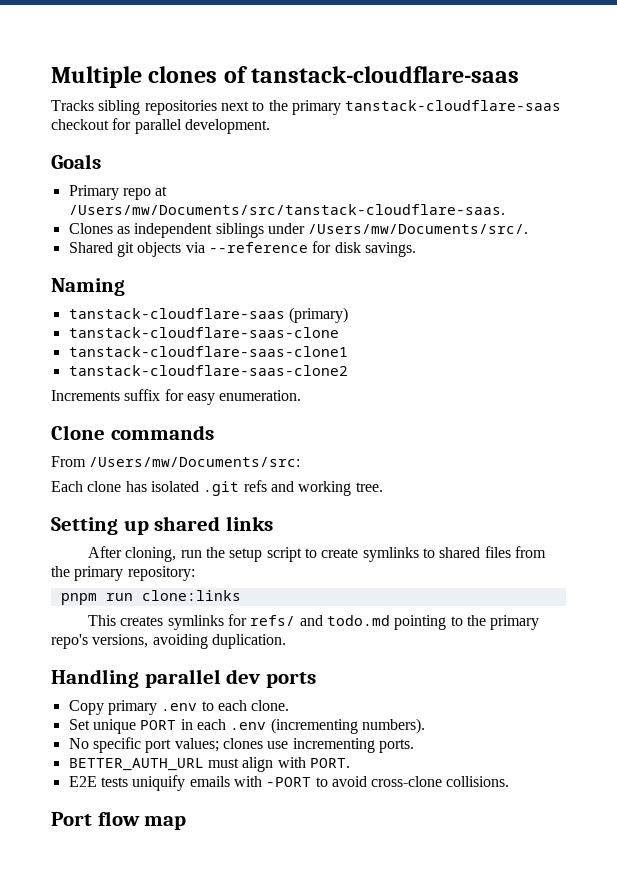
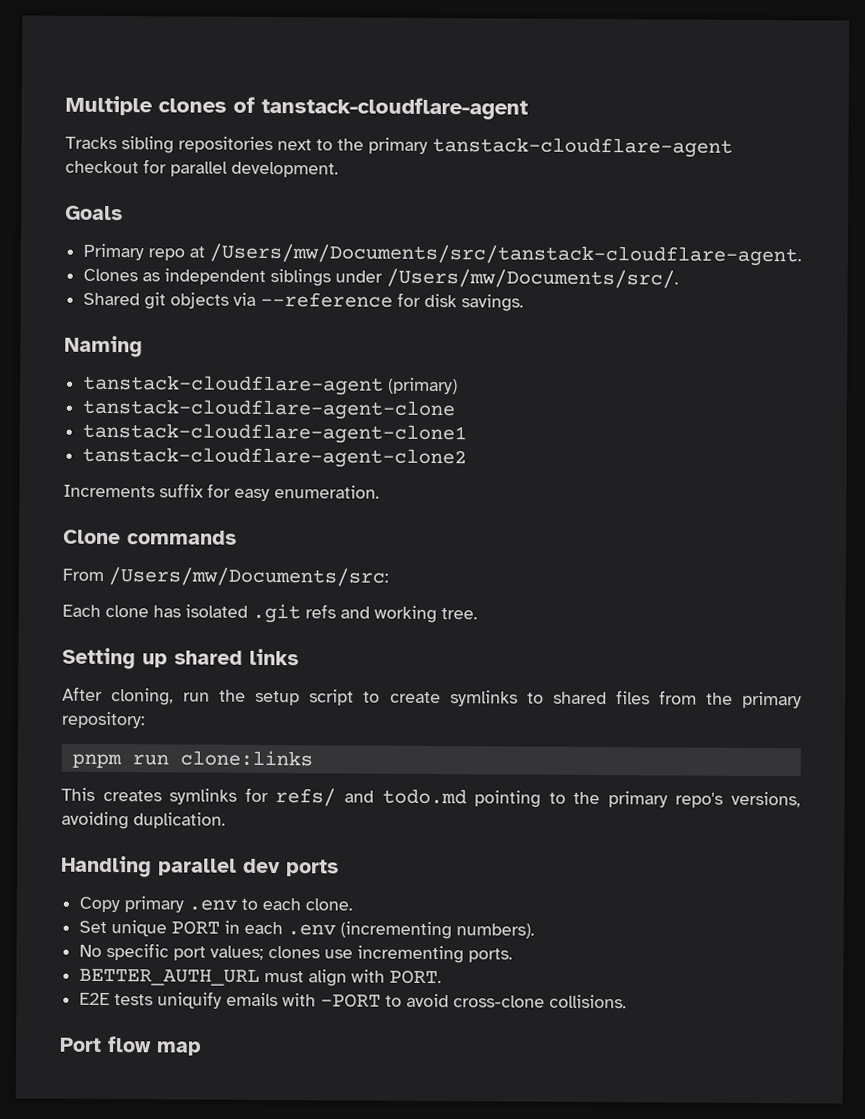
- Multiple clones of tanstack-cloudflare-saas
+ Multiple clones of tanstack-cloudflare-agent
- Tracks sibling repositories next to the primary tanstack-cloudflare-saas checkout for parallel development.
+ Tracks sibling repositories next to the primary tanstack-cloudflare-agent checkout for parallel development.
- Primary repo at /Users/mw/Documents/src/tanstack-cloudflare-saas.
+ Primary repo at /Users/mw/Documents/src/tanstack-cloudflare-agent.
- tanstack-cloudflare-saas (primary)
+ tanstack-cloudflare-agent (primary)
- tanstack-cloudflare-saas-clone
- tanstack-cloudflare-saas-clone1
- tanstack-cloudflare-saas-clone2
+ tanstack-cloudflare-agent-clone
+ tanstack-cloudflare-agent-clone1
+ tanstack-cloudflare-agent-clone2

